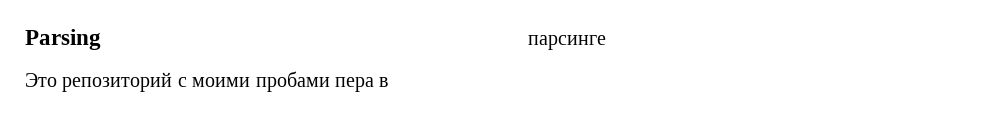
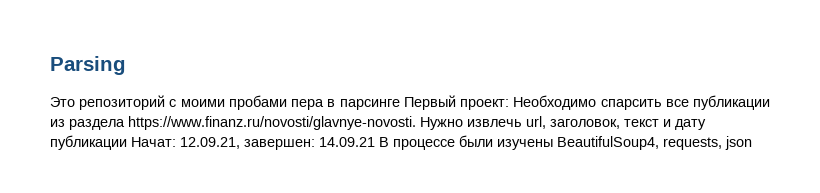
- Это репозиторий с моими пробами пера в парсинге
+ Это репозиторий с моими пробами пера в парсинге Первый проект: Необходимо спарсить все публикации из раздела https://www.finanz.ru/novosti/glavnye-novosti. Нужно извлечь url, заголовок, текст и дату публикации Начат: 12.09.21, завершен: 14.09.21 В процессе были изучены BeautifulSoup4, requests, json

